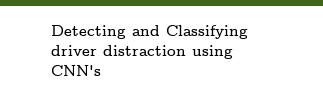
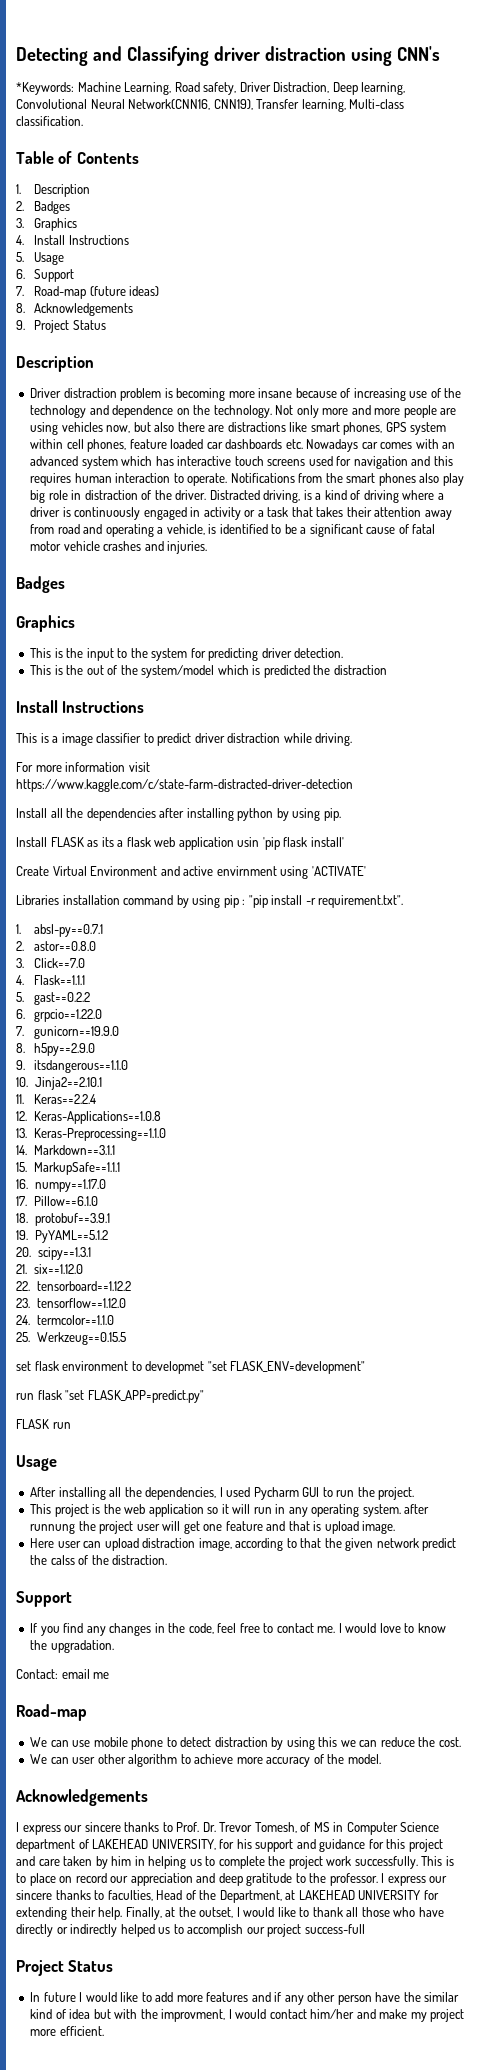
+ *Keywords: Machine Learning, Road safety, Driver Distraction, Deep learning, Convolutional Neural Network(CNN16, CNN19), Transfer learning, Multi-class classification.
+ Table of Contents
+ 1. Description
+ 2. Badges
+ 3. Graphics
+ 4. Install Instructions
+ 5. Usage
+ 6. Support
+ 7. Road-map (future ideas)
+ 8. Acknowledgements
+ 9. Project Status
+ Description
+ Driver distraction problem is becoming more insane because of increasing use of the technology and dependence on the technology. Not only more and more people are using vehicles now, but also there are distractions like smart phones, GPS system within cell phones, feature loaded car dashboards etc. Nowadays car comes with an advanced system which has interactive touch screens used for navigation and this requires human interaction to operate. Notifications from the smart phones also play big role in distraction of the driver. Distracted driving, is a kind of driving where a driver is continuously engaged in activity or a task that takes their attention away from road and operating a vehicle, is identified to be a significant cause of fatal motor vehicle crashes and injuries.
+ Badges
+ Graphics
+ This is the input to the system for predicting driver detection.
+ This is the out of the system/model which is predicted the distraction
+ Install Instructions
+ This is a image classifier to predict driver distraction while driving.
+ For more information visit https://www.kaggle.com/c/state-farm-distracted-driver-detection
+ Install all the dependencies after installing python by using pip.
+ Install FLASK as its a flask web application usin 'pip flask install'
+ Create Virtual Environment and active envirnment using 'ACTIVATE'
+ Libraries installation command by using pip : "pip install -r requirement.txt".
+ 1. absl-py==0.7.1
+ 2. astor==0.8.0
+ 3. Click==7.0
+ 4. Flask==1.1.1
+ 5. gast==0.2.2
+ 6. grpcio==1.22.0
+ 7. gunicorn==19.9.0
+ 8. h5py==2.9.0
+ 9. itsdangerous==1.1.0
+ 10. Jinja2==2.10.1
+ 11. Keras==2.2.4
+ 12. Keras-Applications==1.0.8
+ 13. Keras-Preprocessing==1.1.0
+ 14. Markdown==3.1.1
+ 15. MarkupSafe==1.1.1
+ 16. numpy==1.17.0
+ 17. Pillow==6.1.0
+ 18. protobuf==3.9.1
+ 19. PyYAML==5.1.2
+ 20. scipy==1.3.1
+ 21. six==1.12.0
+ 22. tensorboard==1.12.2
+ 23. tensorflow==1.12.0
+ 24. termcolor==1.1.0
+ 25. Werkzeug==0.15.5
+ set flask environment to developmet "set FLASK_ENV=development"
+ run flask "set FLASK_APP=predict.py"
+ FLASK run
+ Usage
+ After installing all the dependencies, I used Pycharm GUI to run the project.
+ This project is the web application so it will run in any operating system. after runnung the project user will get one feature and that is upload image.
+ Here user can upload distraction image, according to that the given network predict the calss of the distraction.
+ Support
+ If you find any changes in the code, feel free to contact me. I would love to know the upgradation.
+ Contact: email me
+ Road-map
+ We can use mobile phone to detect distraction by using this we can reduce the cost.
+ We can user other algorithm to achieve more accuracy of the model.
+ Acknowledgements
+ I express our sincere thanks to Prof. Dr. Trevor Tomesh, of MS in Computer Science department of LAKEHEAD UNIVERSITY, for his support and guidance for this project and care taken by him in helping us to complete the project work successfully. This is to place on record our appreciation and deep gratitude to the professor. I express our sincere thanks to faculties, Head of the Department, at LAKEHEAD UNIVERSITY for extending their help. Finally, at the outset, I would like to thank all those who have directly or indirectly helped us to accomplish our project success-full
+ Project Status
+ In future I would like to add more features and if any other person have the similar kind of idea but with the improvment, I would contact him/her and make my project more efficient.

